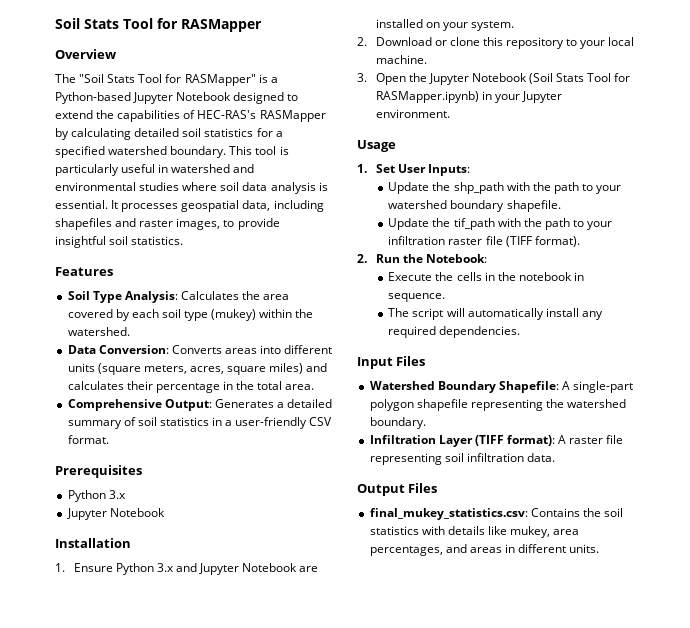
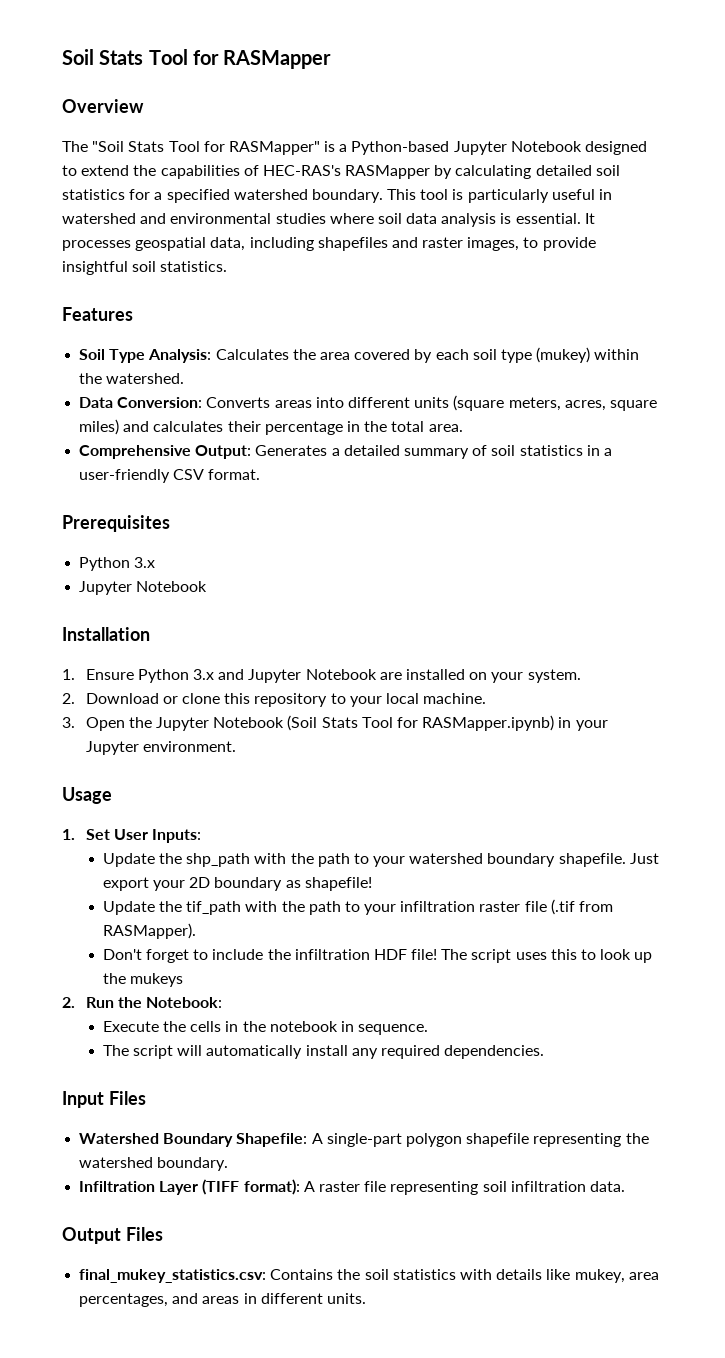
+ Just export your 2D boundary as shapefile!
- Update the tif_path with the path to your infiltration raster file (TIFF format).
+ Update the tif_path with the path to your infiltration raster file (.tif from RASMapper).
+ Don't forget to include the infiltration HDF file! The script uses this to look up the mukeys

